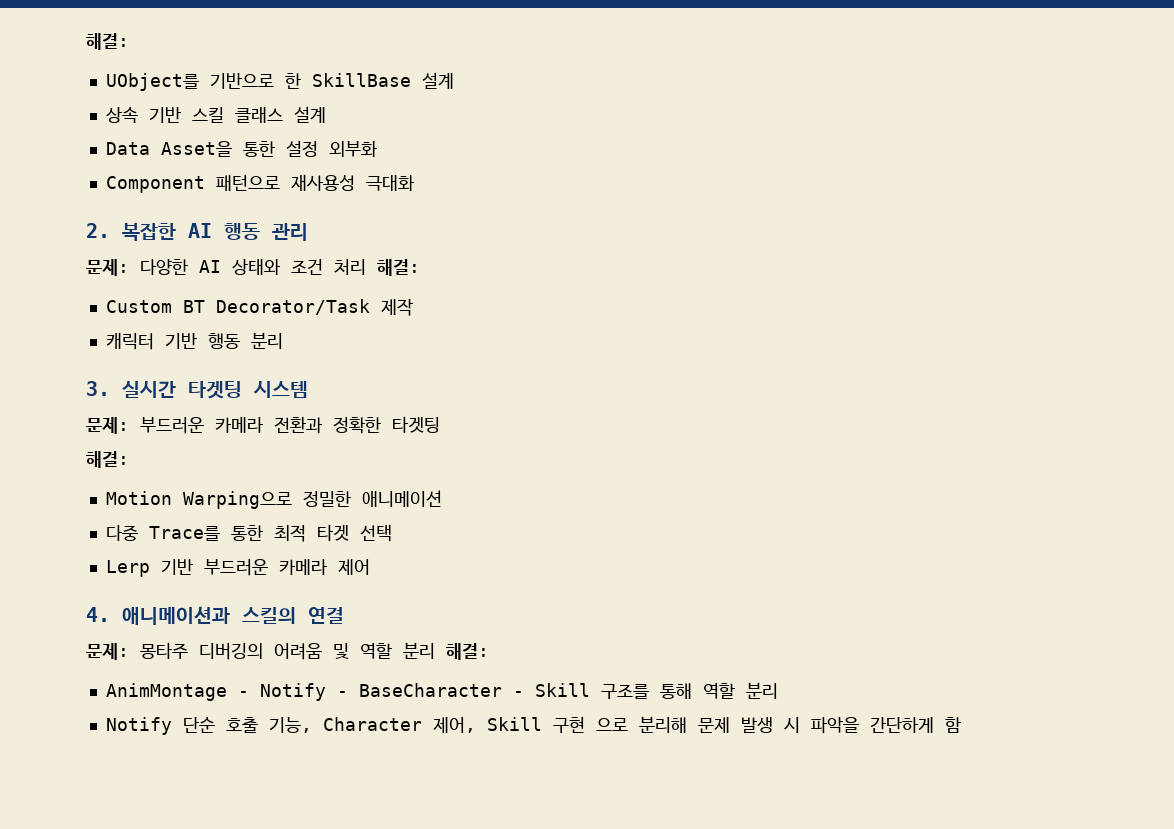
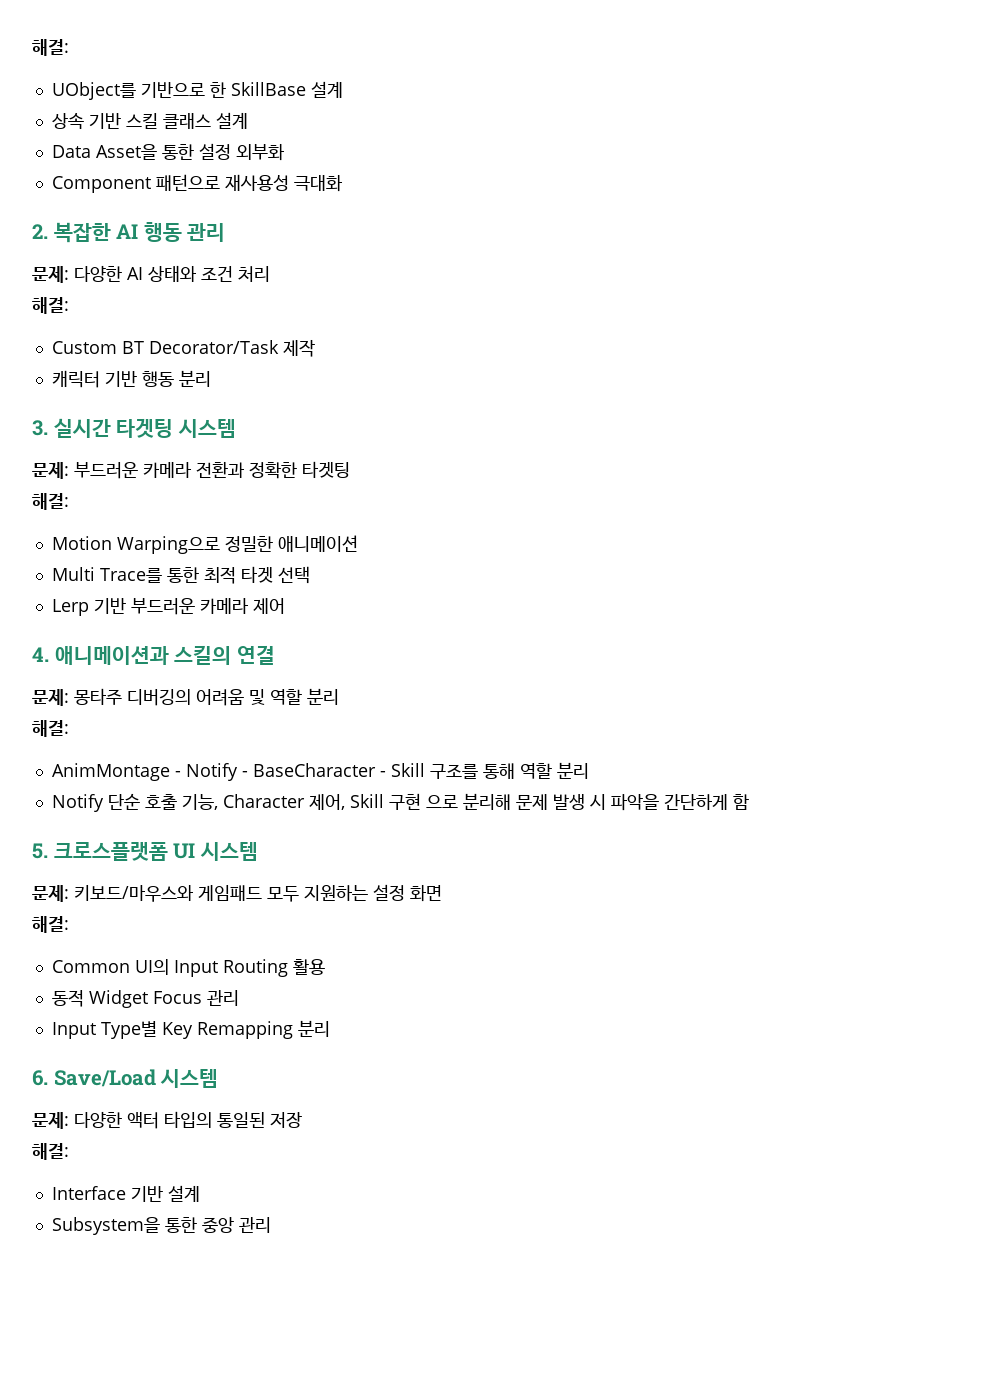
- 문제: 다양한 AI 상태와 조건 처리 해결:
+ 문제: 다양한 AI 상태와 조건 처리
+ 해결:
- 다중 Trace를 통한 최적 타겟 선택
+ Multi Trace를 통한 최적 타겟 선택
- 문제: 몽타주 디버깅의 어려움 및 역할 분리 해결:
+ 문제: 몽타주 디버깅의 어려움 및 역할 분리
+ 해결:
+ 5. 크로스플랫폼 UI 시스템
+ 문제: 키보드/마우스와 게임패드 모두 지원하는 설정 화면
+ 해결:
+ Common UI의 Input Routing 활용
+ 동적 Widget Focus 관리
+ Input Type별 Key Remapping 분리
+ 6. Save/Load 시스템
+ 문제: 다양한 액터 타입의 통일된 저장
+ 해결:
+ Interface 기반 설계
+ Subsystem을 통한 중앙 관리

